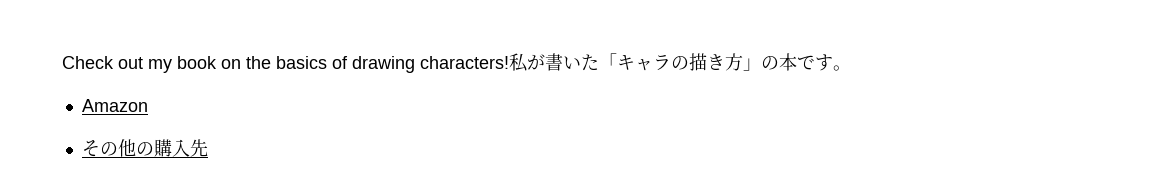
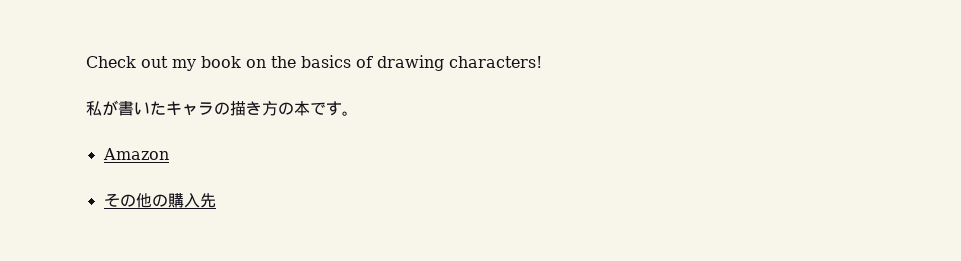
- Check out my book on the basics of drawing characters!私が書いた「キャラの描き方」の本です。
+ Check out my book on the basics of drawing characters!
+ 私が書いたキャラの描き方の本です。

